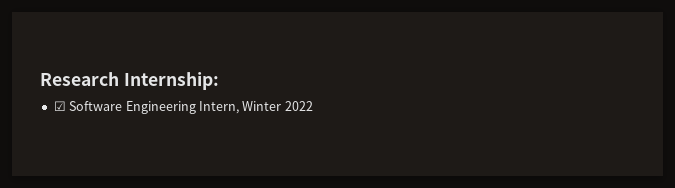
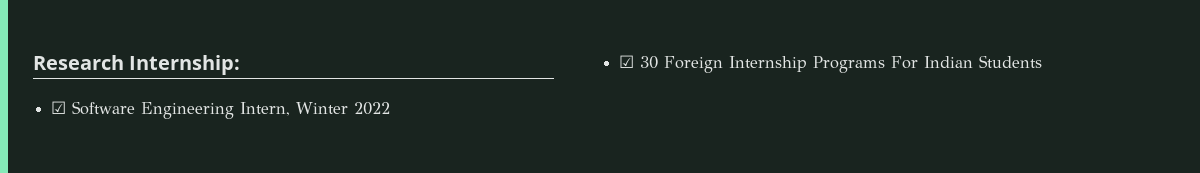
+ ☑ 30 Foreign Internship Programs For Indian Students

